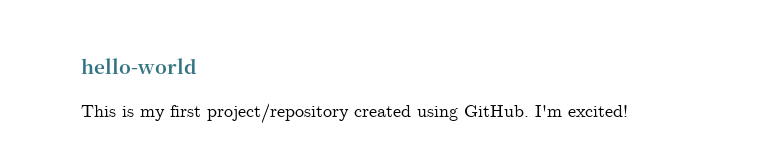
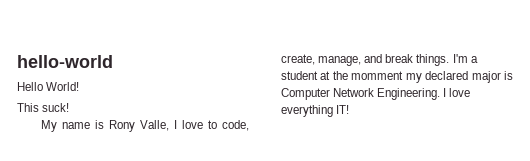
+ Hello World!
- This is my first project/repository created using GitHub. I'm excited!
+ This suck!
+ My name is Rony Valle, I love to code, create, manage, and break things. I'm a student at the momment my declared major is Computer Network Engineering. I love everything IT!

